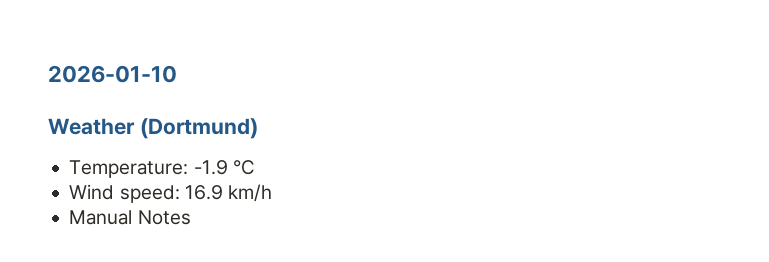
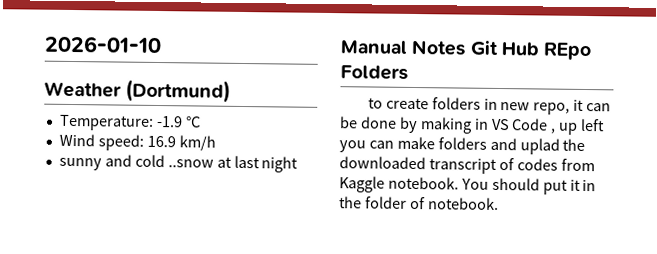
- Manual Notes
+ sunny and cold ..snow at last night
+ Manual Notes Git Hub REpo Folders
+ to create folders in new repo, it can be done by making in VS Code , up left you can make folders and uplad the downloaded transcript of codes from Kaggle notebook. You should put it in the folder of notebook.

